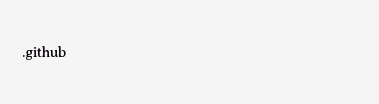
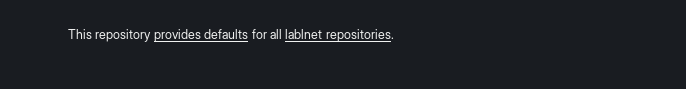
- .github
+ This repository provides defaults for all lablnet repositories.

